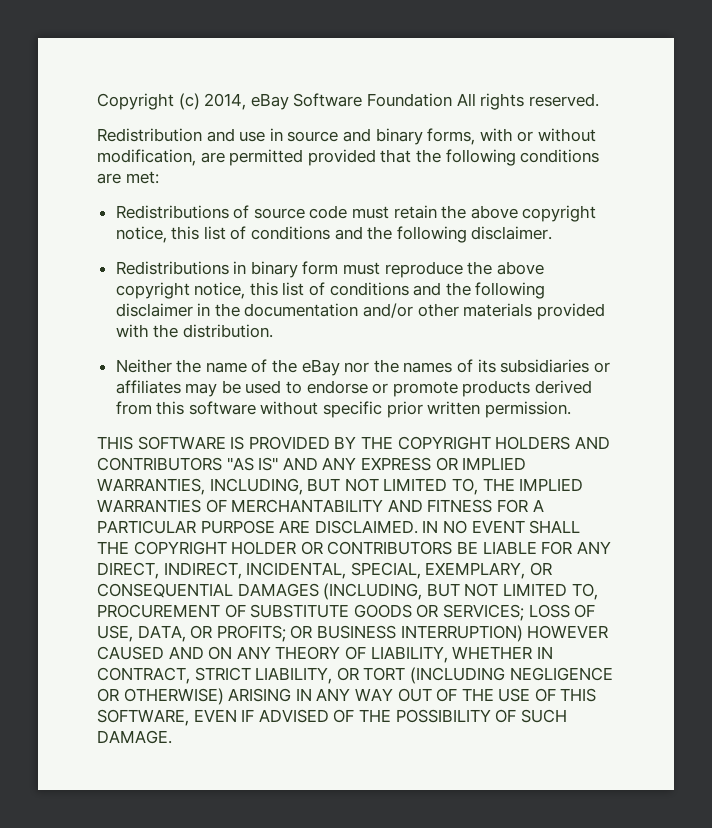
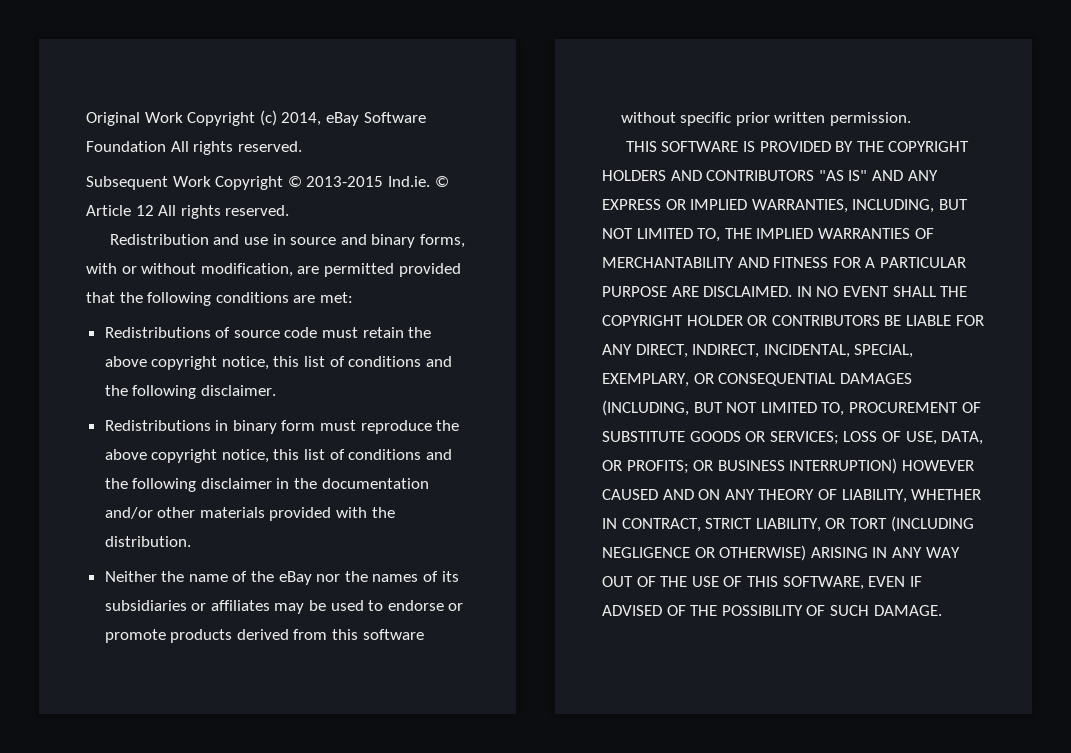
- Copyright (c) 2014, eBay Software Foundation All rights reserved.
+ Original Work Copyright (c) 2014, eBay Software Foundation All rights reserved.
+ Subsequent Work Copyright © 2013-2015 Ind.ie. © Article 12 All rights reserved.

